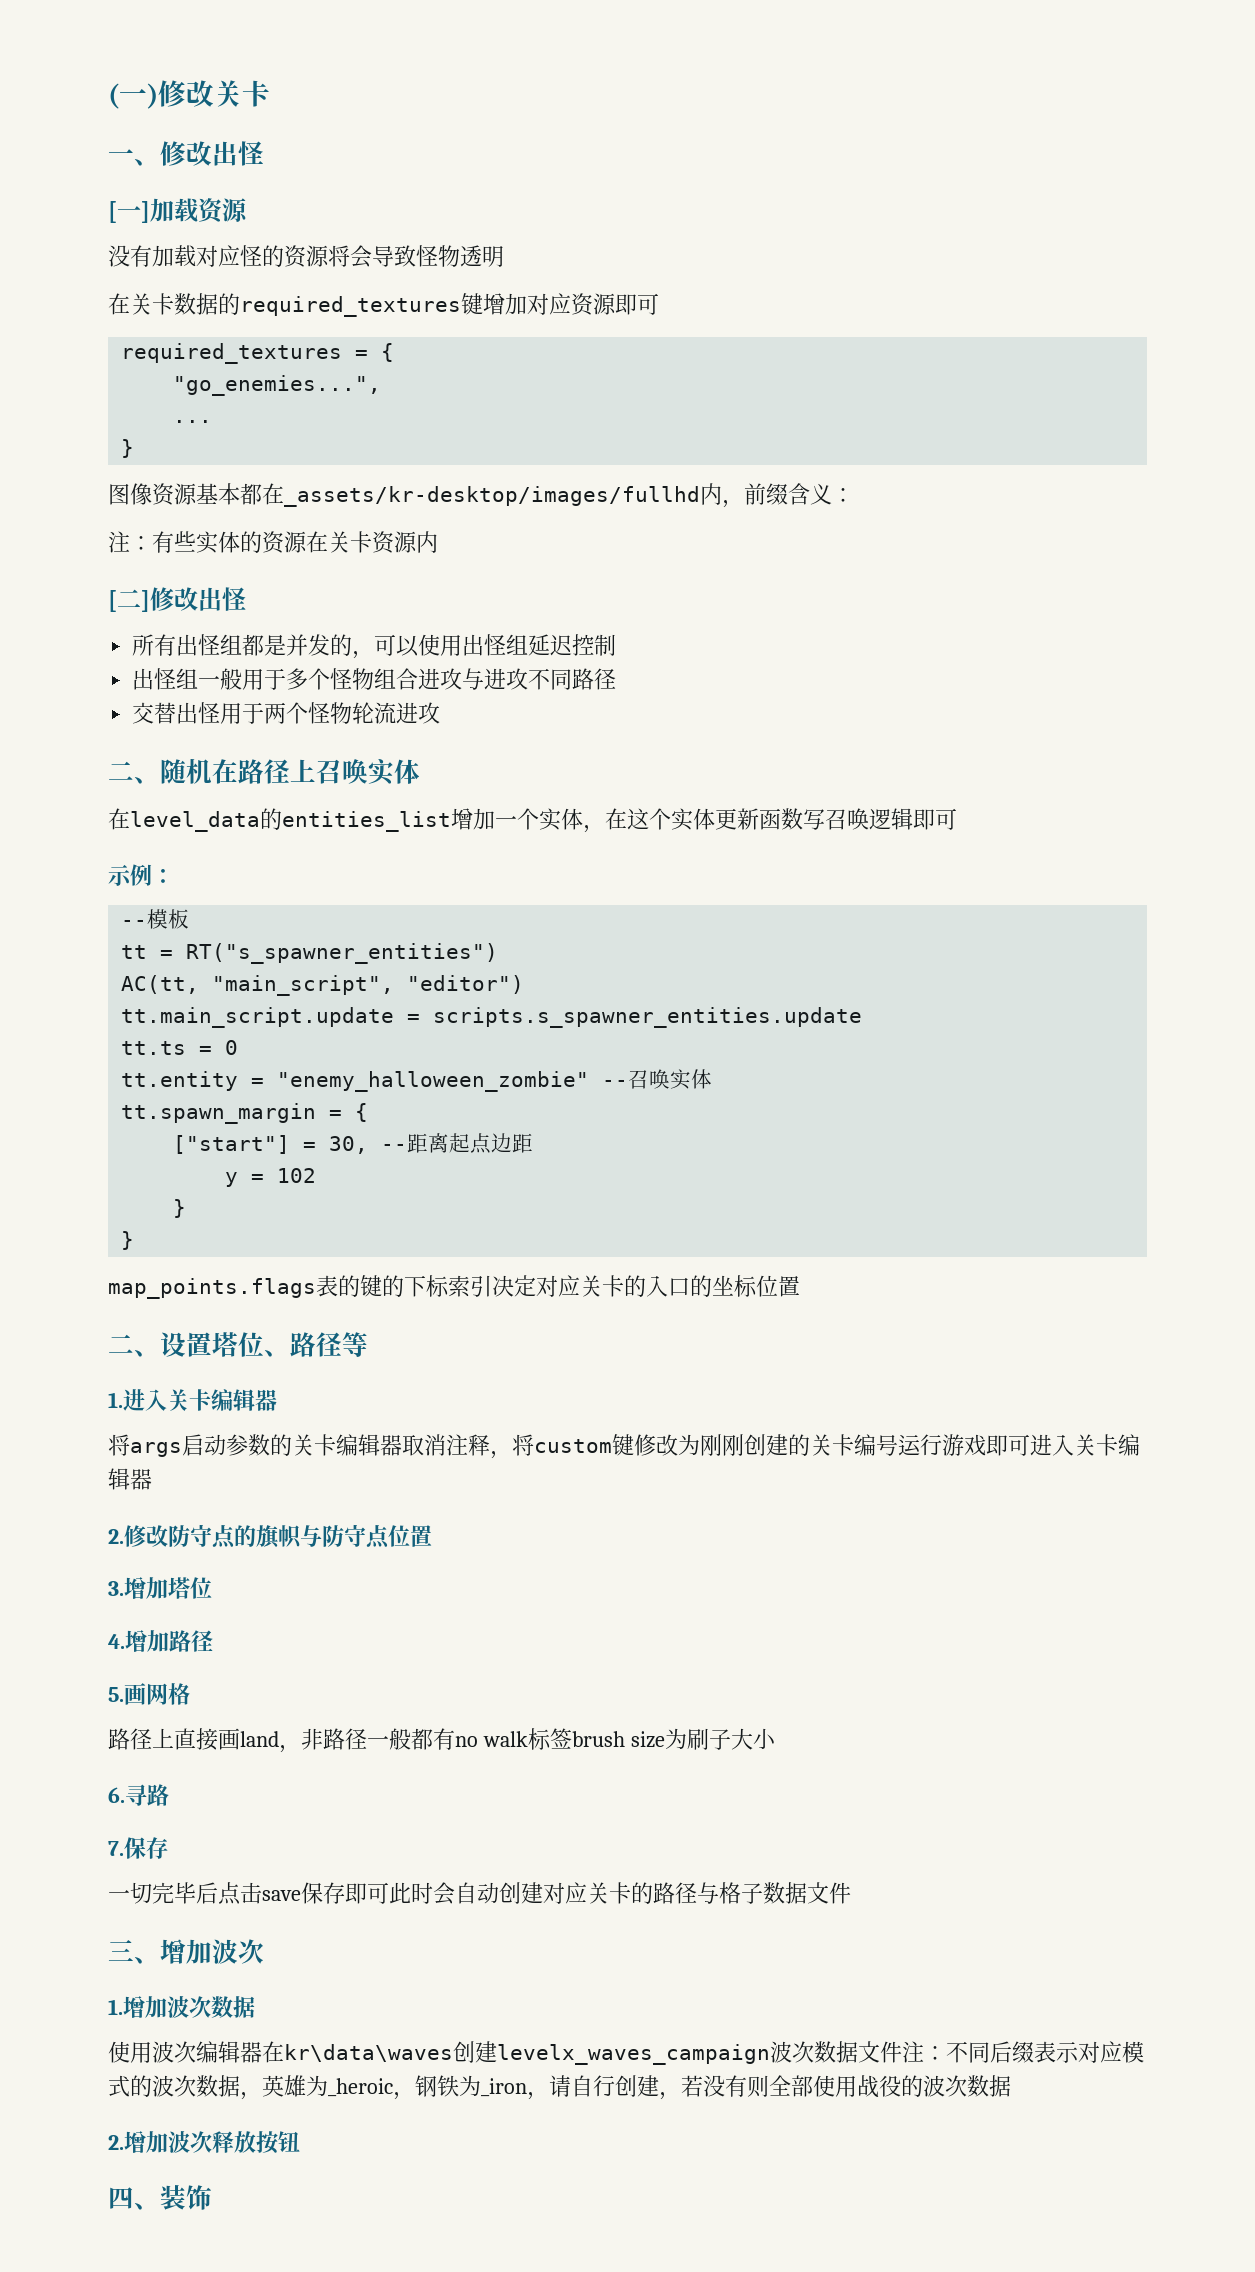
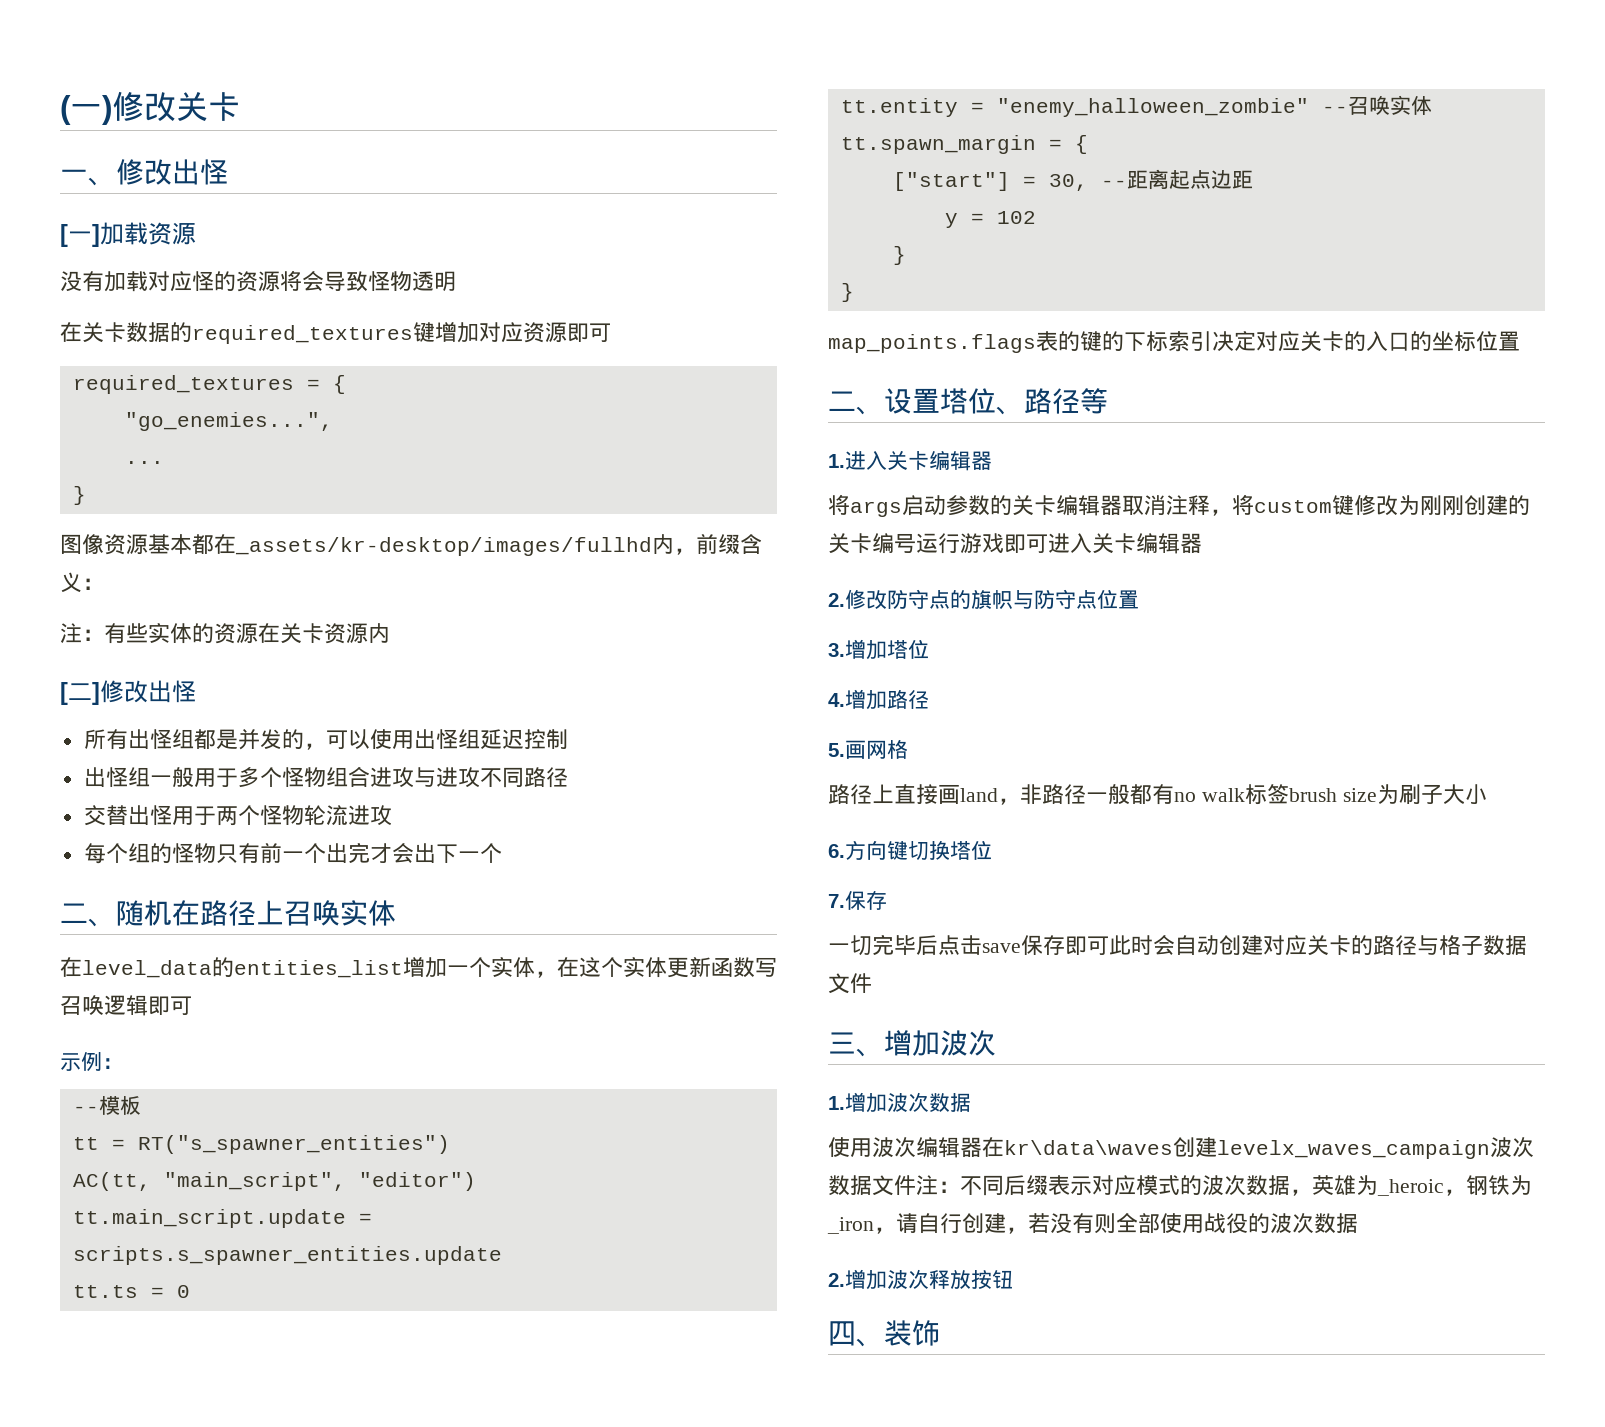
+ 每个组的怪物只有前一个出完才会出下一个
- 6.寻路
+ 6.方向键切换塔位

